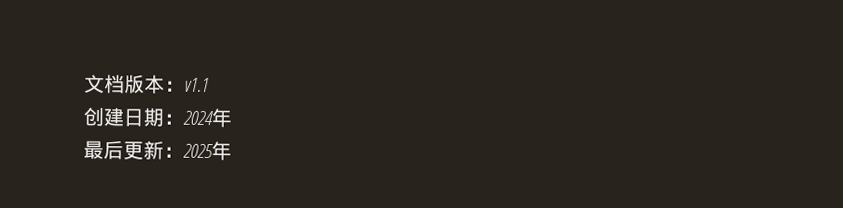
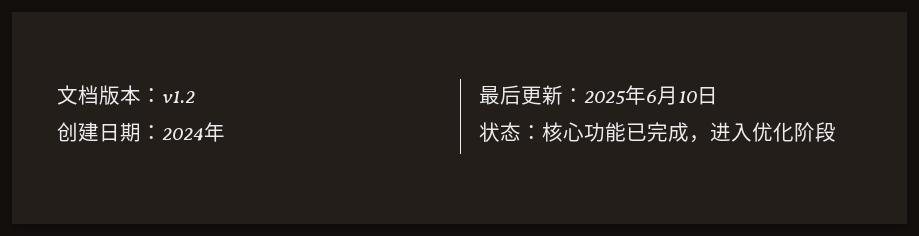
- 文档版本：v1.1
+ 文档版本：v1.2
- 最后更新：2025年
+ 最后更新：2025年6月10日
+ 状态：核心功能已完成，进入优化阶段

